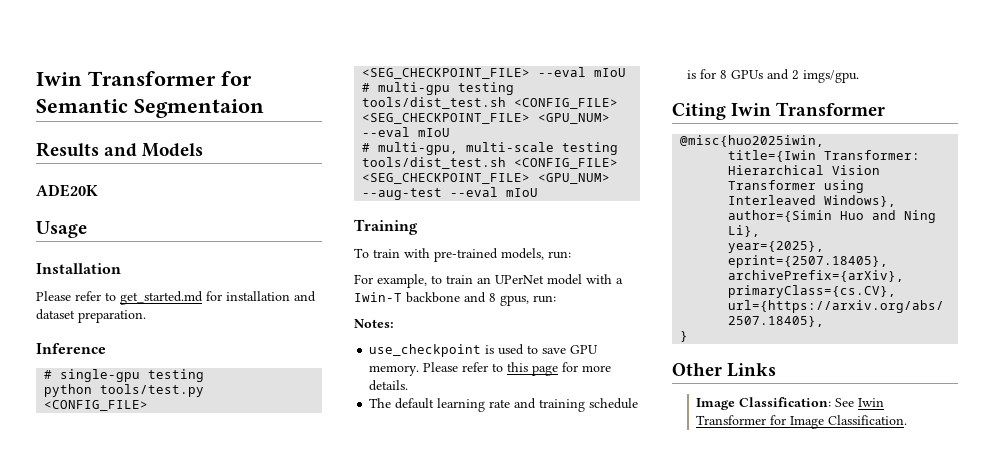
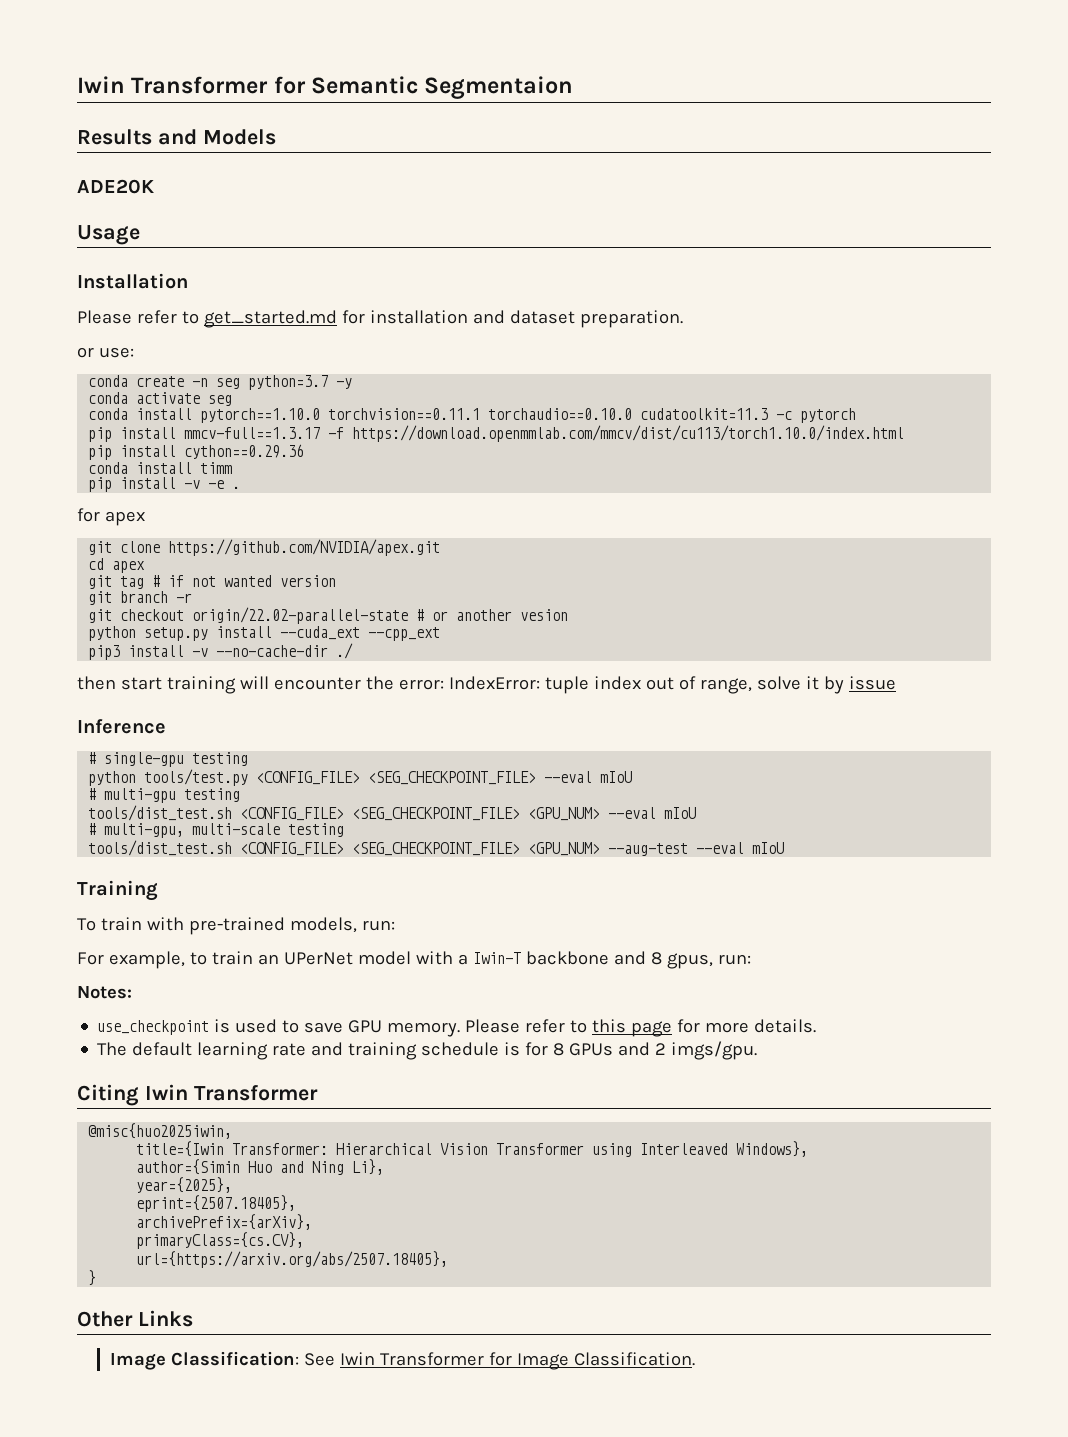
+ or use:
+ conda create -n seg python=3.7 -y
+ conda activate seg
+ conda install pytorch==1.10.0 torchvision==0.11.1 torchaudio==0.10.0 cudatoolkit=11.3 -c pytorch
+ pip install mmcv-full==1.3.17 -f https://download.openmmlab.com/mmcv/dist/cu113/torch1.10.0/index.html
+ pip install cython==0.29.36
+ conda install timm
+ pip install -v -e .
+ for apex
+ git clone https://github.com/NVIDIA/apex.git
+ cd apex
+ git tag # if not wanted version
+ git branch -r
+ git checkout origin/22.02-parallel-state # or another vesion
+ python setup.py install --cuda_ext --cpp_ext
+ pip3 install -v --no-cache-dir ./
+ then start training will encounter the error: IndexError: tuple index out of range, solve it by issue

